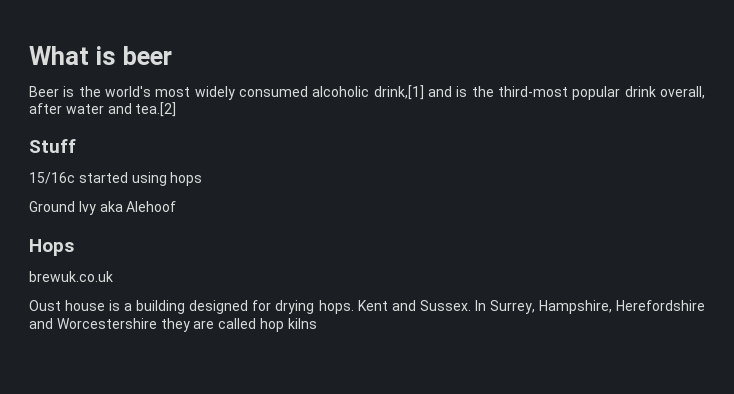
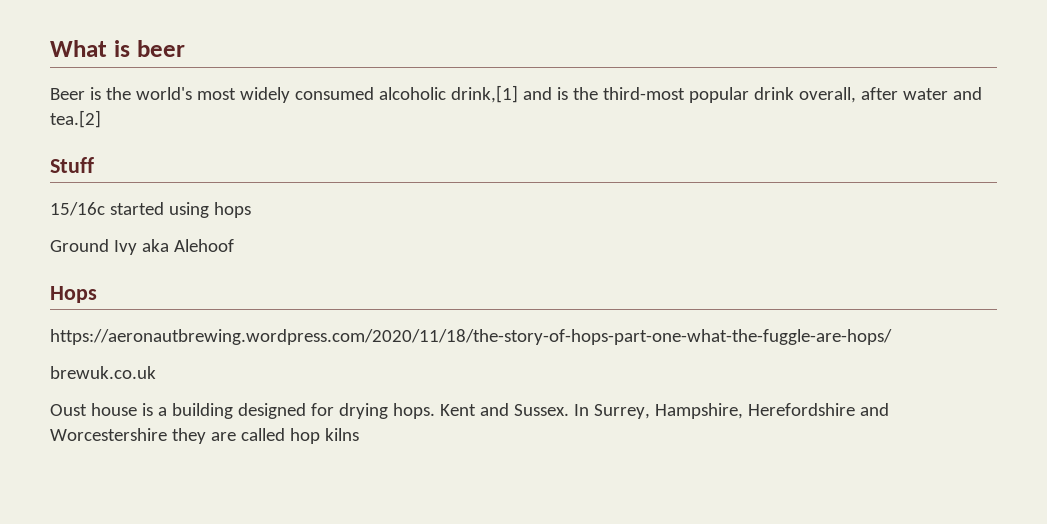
+ https://aeronautbrewing.wordpress.com/2020/11/18/the-story-of-hops-part-one-what-the-fuggle-are-hops/

